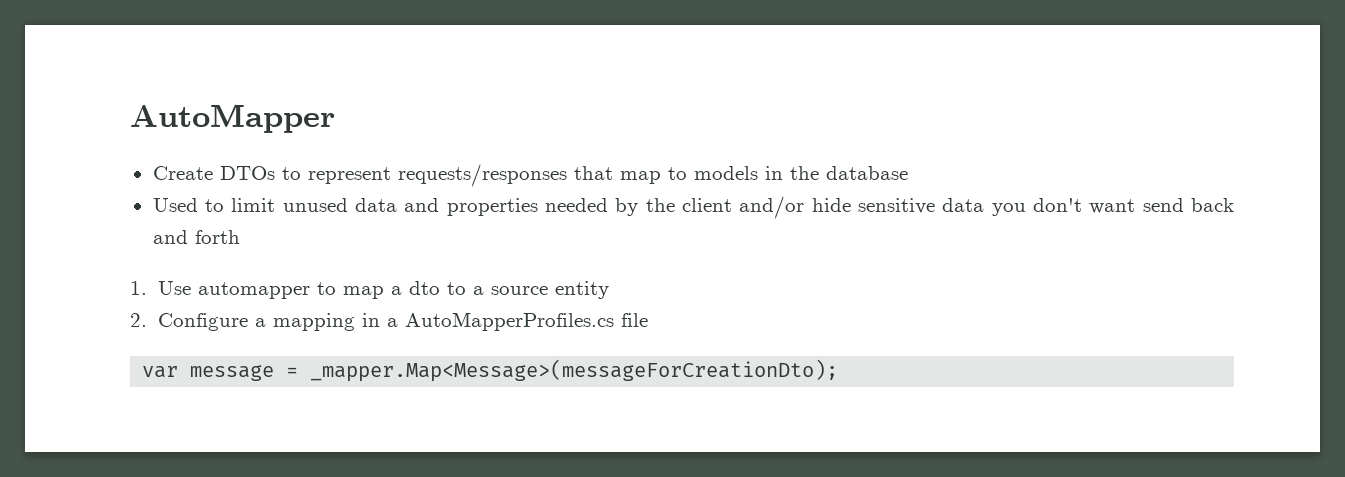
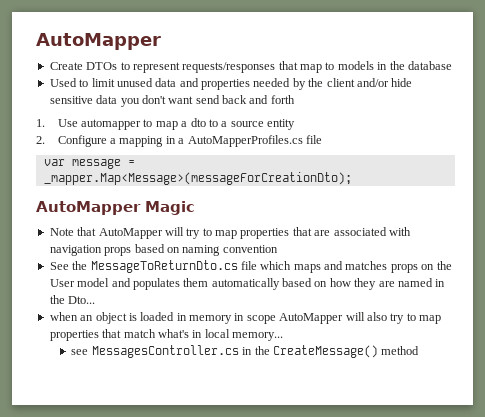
+ AutoMapper Magic
+ Note that AutoMapper will try to map properties that are associated with navigation props based on naming convention
+ See the MessageToReturnDto.cs file which maps and matches props on the User model and populates them automatically based on how they are named in the Dto...
+ when an object is loaded in memory in scope AutoMapper will also try to map properties that match what's in local memory...
+ see MessagesController.cs in the CreateMessage() method

